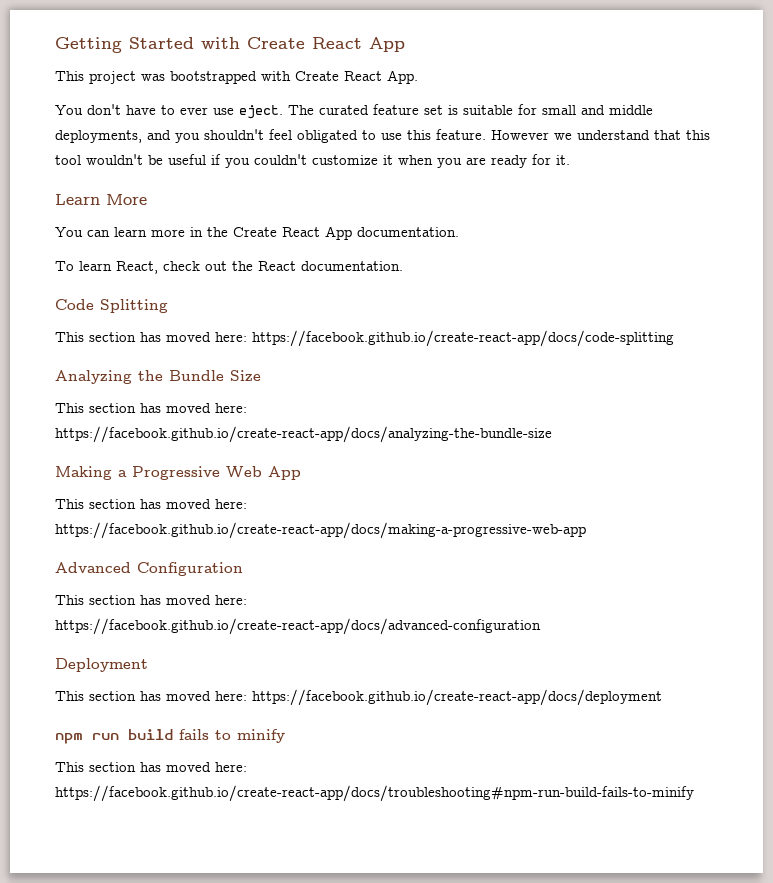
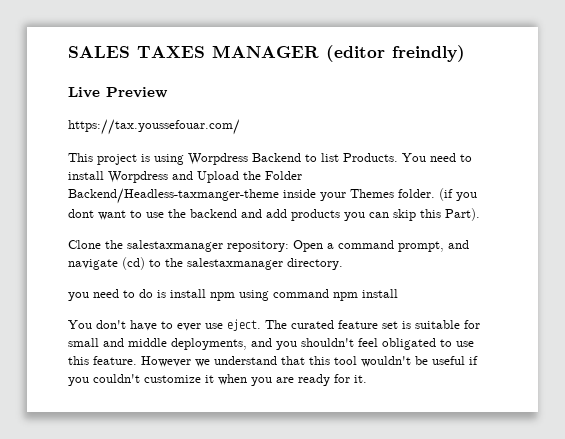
- Getting Started with Create React App
- This project was bootstrapped with Create React App.
+ SALES TAXES MANAGER (editor freindly)
+ Live Preview
+ https://tax.youssefouar.com/
+ This project is using Worpdress Backend to list Products. You need to install Worpdress and Upload the Folder Backend/Headless-taxmanger-theme inside your Themes folder. (if you dont want to use the backend and add products you can skip this Part).
+ Clone the salestaxmanager repository: Open a command prompt, and navigate (cd) to the salestaxmanager directory.
+ you need to do is install npm using command npm install
- Learn More
- You can learn more in the Create React App documentation.
- To learn React, check out the React documentation.
- Code Splitting
- This section has moved here: https://facebook.github.io/create-react-app/docs/code-splitting
- Analyzing the Bundle Size
- This section has moved here: https://facebook.github.io/create-react-app/docs/analyzing-the-bundle-size
- Making a Progressive Web App
- This section has moved here: https://facebook.github.io/create-react-app/docs/making-a-progressive-web-app
- Advanced Configuration
- This section has moved here: https://facebook.github.io/create-react-app/docs/advanced-configuration
- Deployment
- This section has moved here: https://facebook.github.io/create-react-app/docs/deployment
- npm run build fails to minify
- This section has moved here: https://facebook.github.io/create-react-app/docs/troubleshooting#npm-run-build-fails-to-minify

